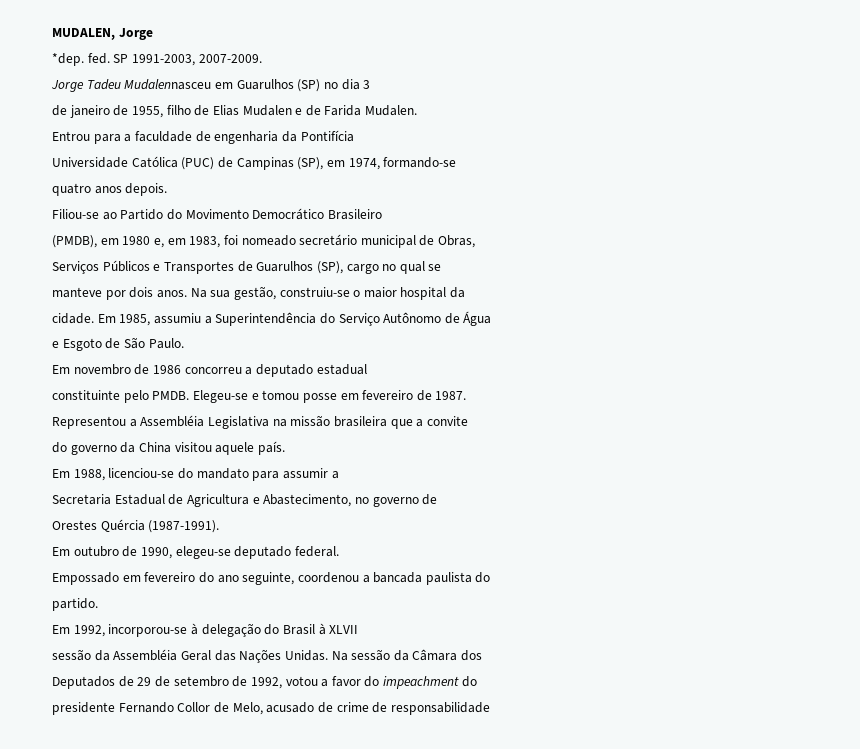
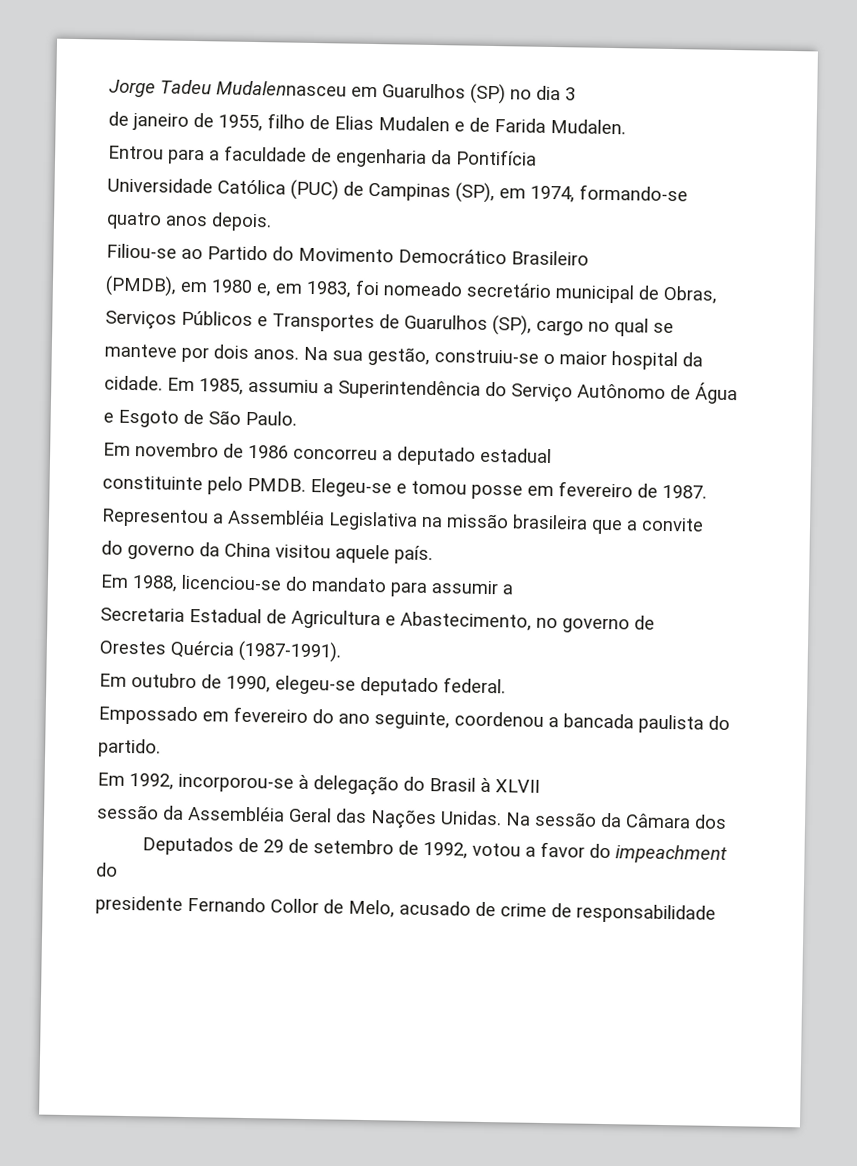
- MUDALEN, Jorge
- *dep. fed. SP 1991-2003, 2007-2009.

